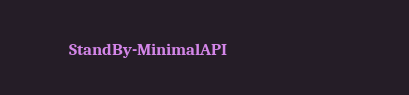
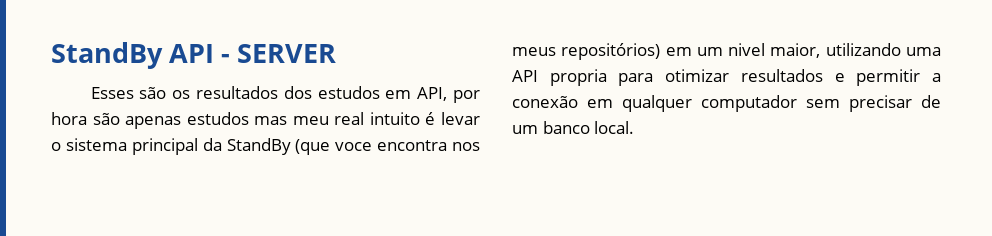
- StandBy-MinimalAPI
+ StandBy API - SERVER
+ Esses são os resultados dos estudos em API, por hora são apenas estudos mas meu real intuito é levar o sistema principal da StandBy (que voce encontra nos meus repositórios) em um nivel maior, utilizando uma API propria para otimizar resultados e permitir a conexão em qualquer computador sem precisar de um banco local.

